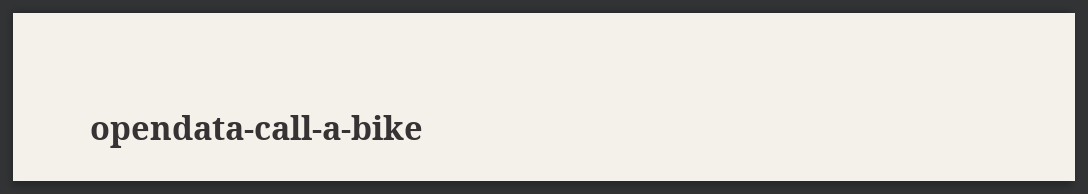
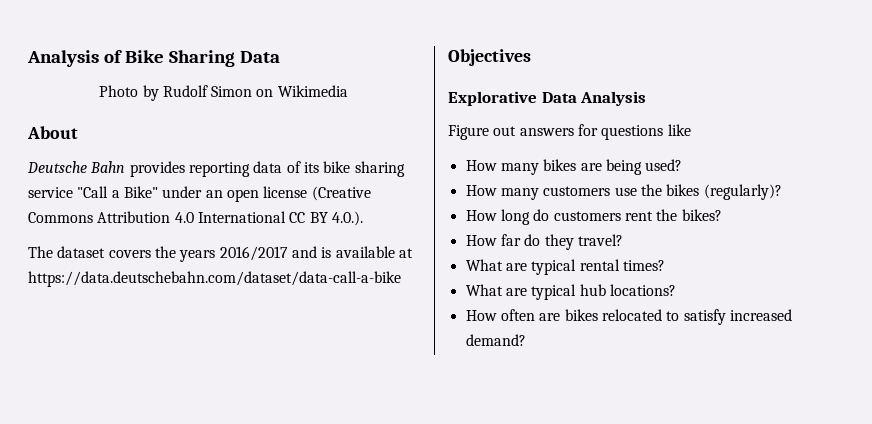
- opendata-call-a-bike
+ Analysis of Bike Sharing Data
+ Photo by Rudolf Simon on Wikimedia
+ About
+ Deutsche Bahn provides reporting data of its bike sharing service "Call a Bike" under an open license (Creative Commons Attribution 4.0 International CC BY 4.0.).
+ The dataset covers the years 2016/2017 and is available at https://data.deutschebahn.com/dataset/data-call-a-bike
+ Objectives
+ Explorative Data Analysis
+ Figure out answers for questions like
+ How many bikes are being used?
+ How many customers use the bikes (regularly)?
+ How long do customers rent the bikes?
+ How far do they travel?
+ What are typical rental times?
+ What are typical hub locations?
+ How often are bikes relocated to satisfy increased demand?

